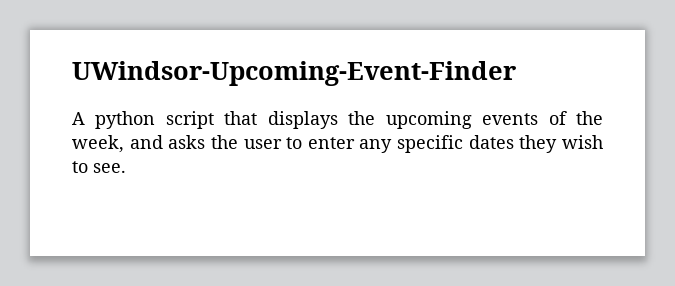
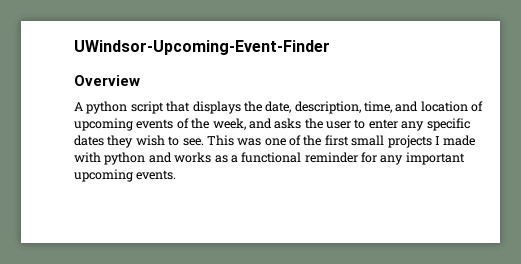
+ Overview
- A python script that displays the upcoming events of the week, and asks the user to enter any specific dates they wish to see.
+ A python script that displays the date, description, time, and location of upcoming events of the week, and asks the user to enter any specific dates they wish to see.
+ This was one of the first small projects I made with python and works as a functional reminder for any important upcoming events.

